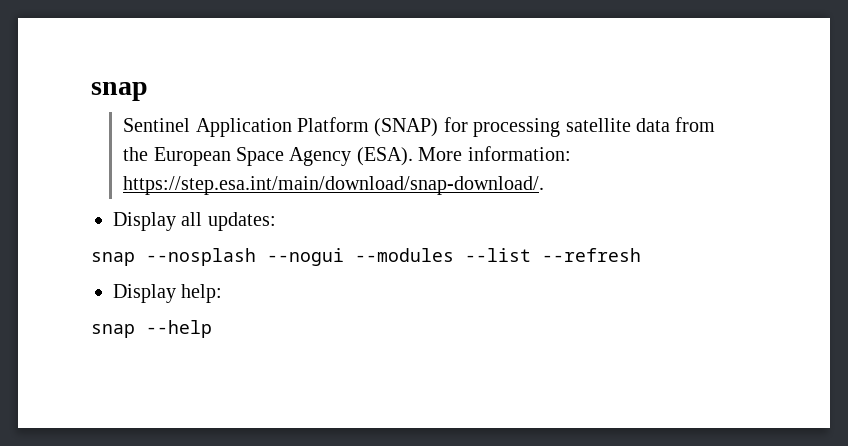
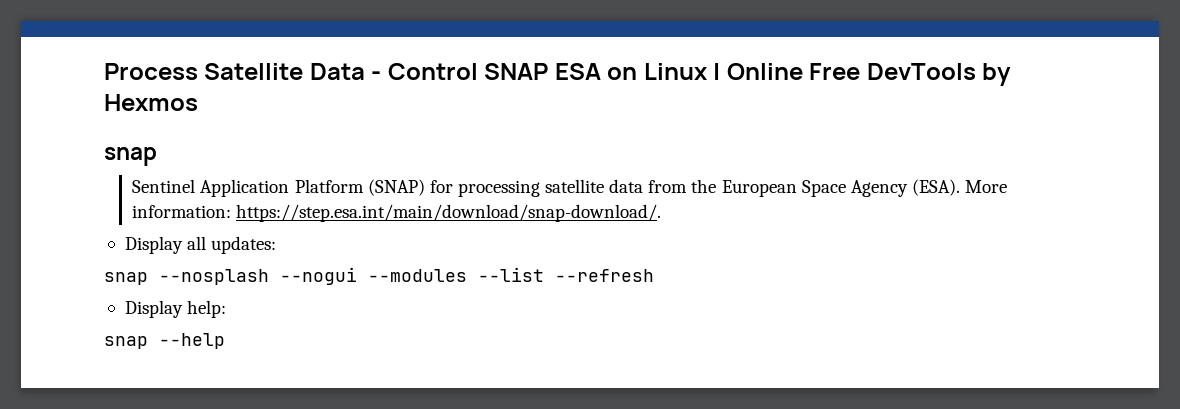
+ Process Satellite Data - Control SNAP ESA on Linux | Online Free DevTools by Hexmos

